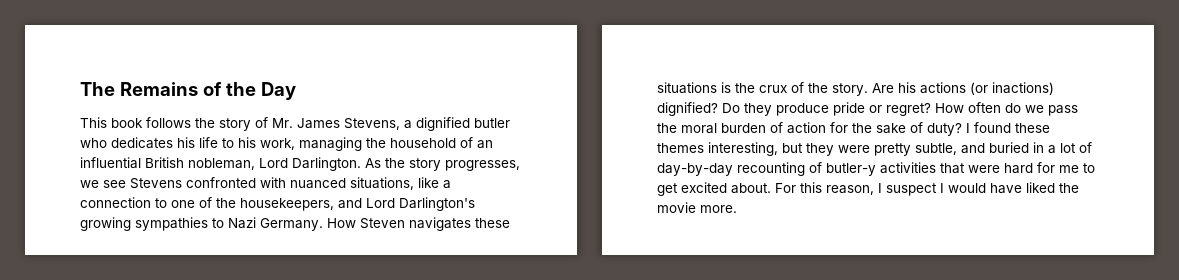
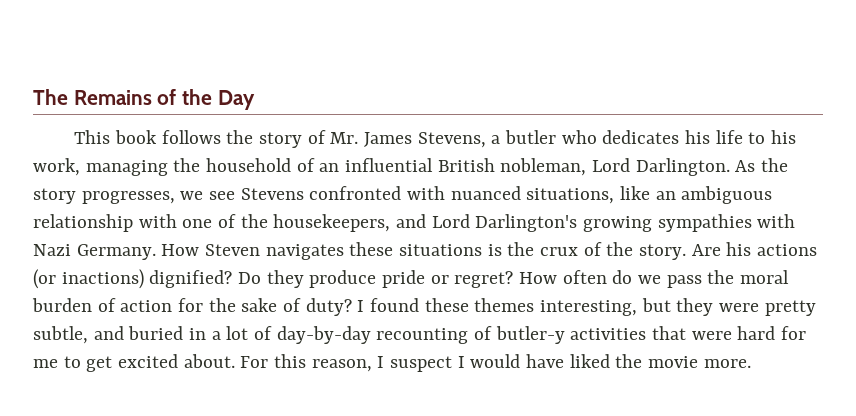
- This book follows the story of Mr. James Stevens, a dignified butler who dedicates his life to his work, managing the household of an influential British nobleman, Lord Darlington.
+ This book follows the story of Mr. James Stevens, a butler who dedicates his life to his work, managing the household of an influential British nobleman, Lord Darlington.
- As the story progresses, we see Stevens confronted with nuanced situations, like a connection to one of the housekeepers, and Lord Darlington's growing sympathies to Nazi Germany.
+ As the story progresses, we see Stevens confronted with nuanced situations, like an ambiguous relationship with one of the housekeepers, and Lord Darlington's growing sympathies with Nazi Germany.

